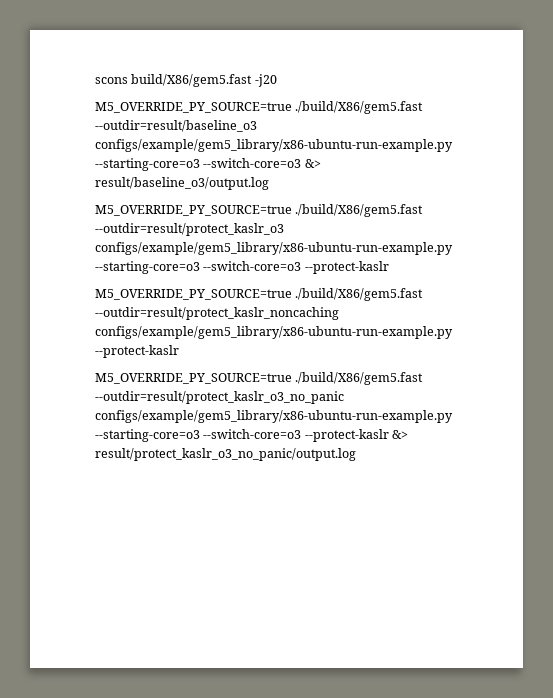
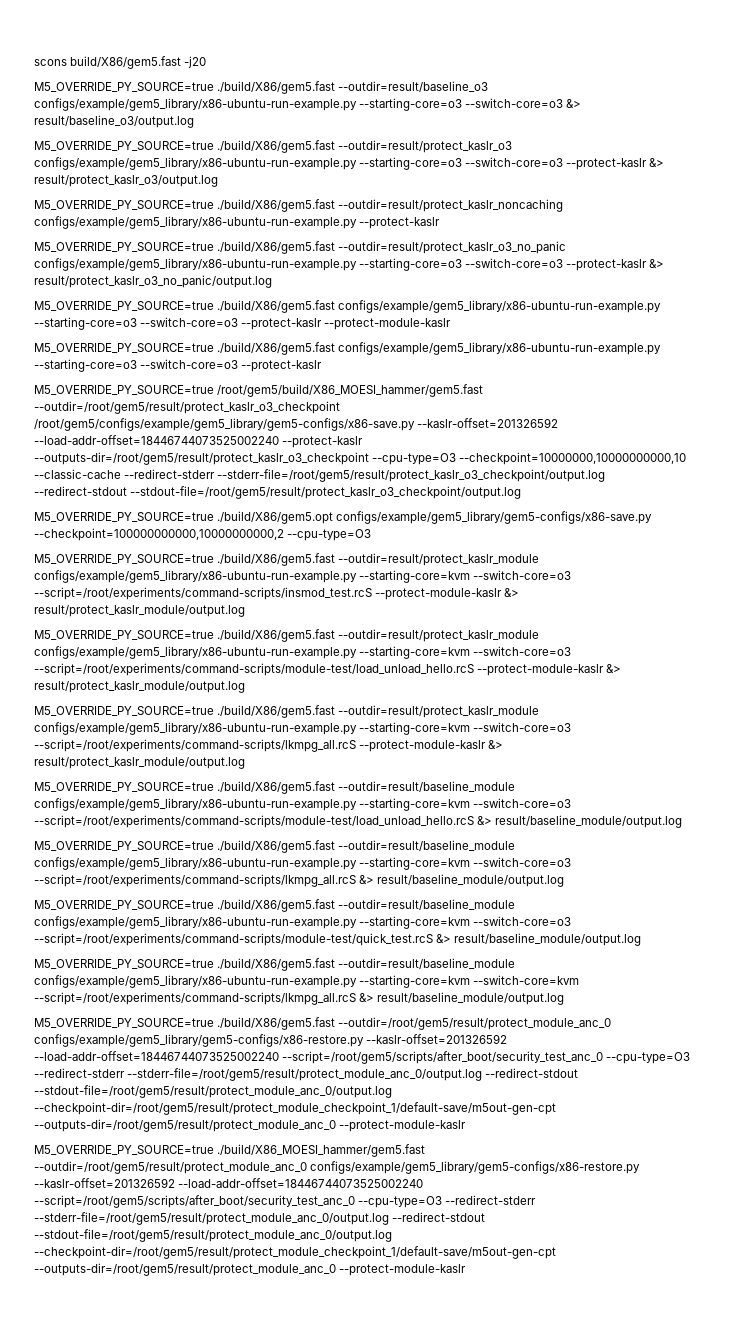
- M5_OVERRIDE_PY_SOURCE=true ./build/X86/gem5.fast --outdir=result/protect_kaslr_o3 configs/example/gem5_library/x86-ubuntu-run-example.py --starting-core=o3 --switch-core=o3 --protect-kaslr
+ M5_OVERRIDE_PY_SOURCE=true ./build/X86/gem5.fast --outdir=result/protect_kaslr_o3 configs/example/gem5_library/x86-ubuntu-run-example.py --starting-core=o3 --switch-core=o3 --protect-kaslr &> result/protect_kaslr_o3/output.log
+ M5_OVERRIDE_PY_SOURCE=true ./build/X86/gem5.fast configs/example/gem5_library/x86-ubuntu-run-example.py --starting-core=o3 --switch-core=o3 --protect-kaslr --protect-module-kaslr
+ M5_OVERRIDE_PY_SOURCE=true ./build/X86/gem5.fast configs/example/gem5_library/x86-ubuntu-run-example.py --starting-core=o3 --switch-core=o3 --protect-kaslr
+ M5_OVERRIDE_PY_SOURCE=true /root/gem5/build/X86_MOESI_hammer/gem5.fast --outdir=/root/gem5/result/protect_kaslr_o3_checkpoint /root/gem5/configs/example/gem5_library/gem5-configs/x86-save.py --kaslr-offset=201326592 --load-addr-offset=18446744073525002240 --protect-kaslr --outputs-dir=/root/gem5/result/protect_kaslr_o3_checkpoint --cpu-type=O3 --checkpoint=10000000,10000000000,10 --classic-cache --redirect-stderr --stderr-file=/root/gem5/result/protect_kaslr_o3_checkpoint/output.log --redirect-stdout --stdout-file=/root/gem5/result/protect_kaslr_o3_checkpoint/output.log
+ M5_OVERRIDE_PY_SOURCE=true ./build/X86/gem5.opt configs/example/gem5_library/gem5-configs/x86-save.py --checkpoint=100000000000,10000000000,2 --cpu-type=O3
+ M5_OVERRIDE_PY_SOURCE=true ./build/X86/gem5.fast --outdir=result/protect_kaslr_module configs/example/gem5_library/x86-ubuntu-run-example.py --starting-core=kvm --switch-core=o3 --script=/root/experiments/command-scripts/insmod_test.rcS --protect-module-kaslr &> result/protect_kaslr_module/output.log
+ M5_OVERRIDE_PY_SOURCE=true ./build/X86/gem5.fast --outdir=result/protect_kaslr_module configs/example/gem5_library/x86-ubuntu-run-example.py --starting-core=kvm --switch-core=o3 --script=/root/experiments/command-scripts/module-test/load_unload_hello.rcS --protect-module-kaslr &> result/protect_kaslr_module/output.log
+ M5_OVERRIDE_PY_SOURCE=true ./build/X86/gem5.fast --outdir=result/protect_kaslr_module configs/example/gem5_library/x86-ubuntu-run-example.py --starting-core=kvm --switch-core=o3 --script=/root/experiments/command-scripts/lkmpg_all.rcS --protect-module-kaslr &> result/protect_kaslr_module/output.log
+ M5_OVERRIDE_PY_SOURCE=true ./build/X86/gem5.fast --outdir=result/baseline_module configs/example/gem5_library/x86-ubuntu-run-example.py --starting-core=kvm --switch-core=o3 --script=/root/experiments/command-scripts/module-test/load_unload_hello.rcS &> result/baseline_module/output.log
+ M5_OVERRIDE_PY_SOURCE=true ./build/X86/gem5.fast --outdir=result/baseline_module configs/example/gem5_library/x86-ubuntu-run-example.py --starting-core=kvm --switch-core=o3 --script=/root/experiments/command-scripts/lkmpg_all.rcS &> result/baseline_module/output.log
+ M5_OVERRIDE_PY_SOURCE=true ./build/X86/gem5.fast --outdir=result/baseline_module configs/example/gem5_library/x86-ubuntu-run-example.py --starting-core=kvm --switch-core=o3 --script=/root/experiments/command-scripts/module-test/quick_test.rcS &> result/baseline_module/output.log
+ M5_OVERRIDE_PY_SOURCE=true ./build/X86/gem5.fast --outdir=result/baseline_module configs/example/gem5_library/x86-ubuntu-run-example.py --starting-core=kvm --switch-core=kvm --script=/root/experiments/command-scripts/lkmpg_all.rcS &> result/baseline_module/output.log
+ M5_OVERRIDE_PY_SOURCE=true ./build/X86/gem5.fast --outdir=/root/gem5/result/protect_module_anc_0 configs/example/gem5_library/gem5-configs/x86-restore.py --kaslr-offset=201326592 --load-addr-offset=18446744073525002240 --script=/root/gem5/scripts/after_boot/security_test_anc_0 --cpu-type=O3 --redirect-stderr --stderr-file=/root/gem5/result/protect_module_anc_0/output.log --redirect-stdout --stdout-file=/root/gem5/result/protect_module_anc_0/output.log --checkpoint-dir=/root/gem5/result/protect_module_checkpoint_1/default-save/m5out-gen-cpt --outputs-dir=/root/gem5/result/protect_module_anc_0 --protect-module-kaslr
+ M5_OVERRIDE_PY_SOURCE=true ./build/X86_MOESI_hammer/gem5.fast --outdir=/root/gem5/result/protect_module_anc_0 configs/example/gem5_library/gem5-configs/x86-restore.py --kaslr-offset=201326592 --load-addr-offset=18446744073525002240 --script=/root/gem5/scripts/after_boot/security_test_anc_0 --cpu-type=O3 --redirect-stderr --stderr-file=/root/gem5/result/protect_module_anc_0/output.log --redirect-stdout --stdout-file=/root/gem5/result/protect_module_anc_0/output.log --checkpoint-dir=/root/gem5/result/protect_module_checkpoint_1/default-save/m5out-gen-cpt --outputs-dir=/root/gem5/result/protect_module_anc_0 --protect-module-kaslr

